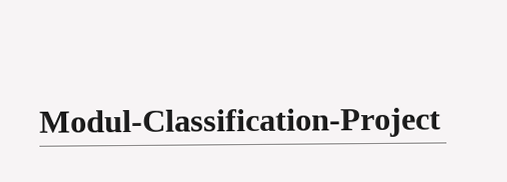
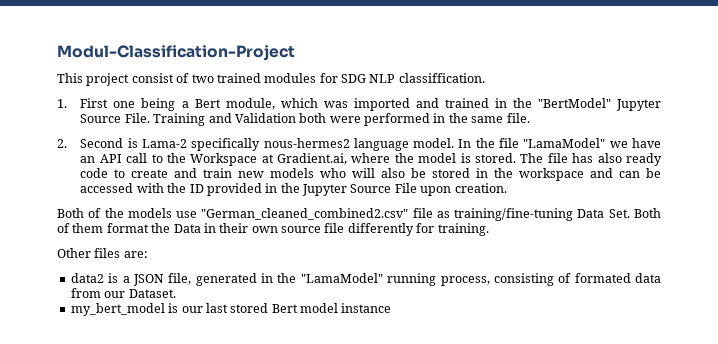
+ This project consist of two trained modules for SDG NLP classiffication.
+ 1. First one being a Bert module, which was imported and trained in the "BertModel" Jupyter Source File. Training and Validation both were performed in the same file.
+ 2. Second is Lama-2 specifically nous-hermes2 language model. In the file "LamaModel" we have an API call to the Workspace at Gradient.ai, where the model is stored. The file has also ready code to create and train new models who will also be stored in the workspace and can be accessed with the ID provided in the Jupyter Source File upon creation.
+ Both of the models use "German_cleaned_combined2.csv" file as training/fine-tuning Data Set. Both of them format the Data in their own source file differently for training.
+ Other files are:
+ data2 is a JSON file, generated in the "LamaModel" running process, consisting of formated data from our Dataset.
+ my_bert_model is our last stored Bert model instance

